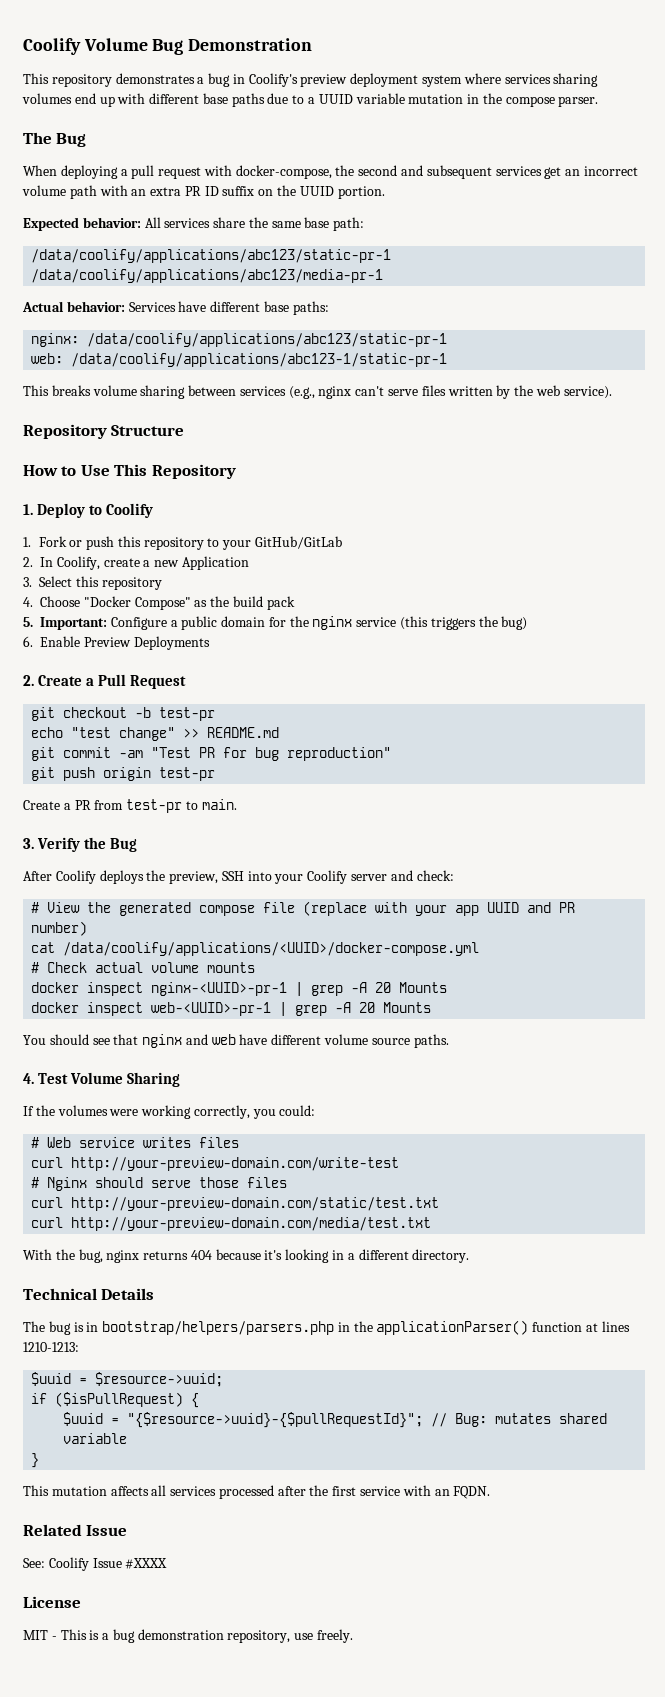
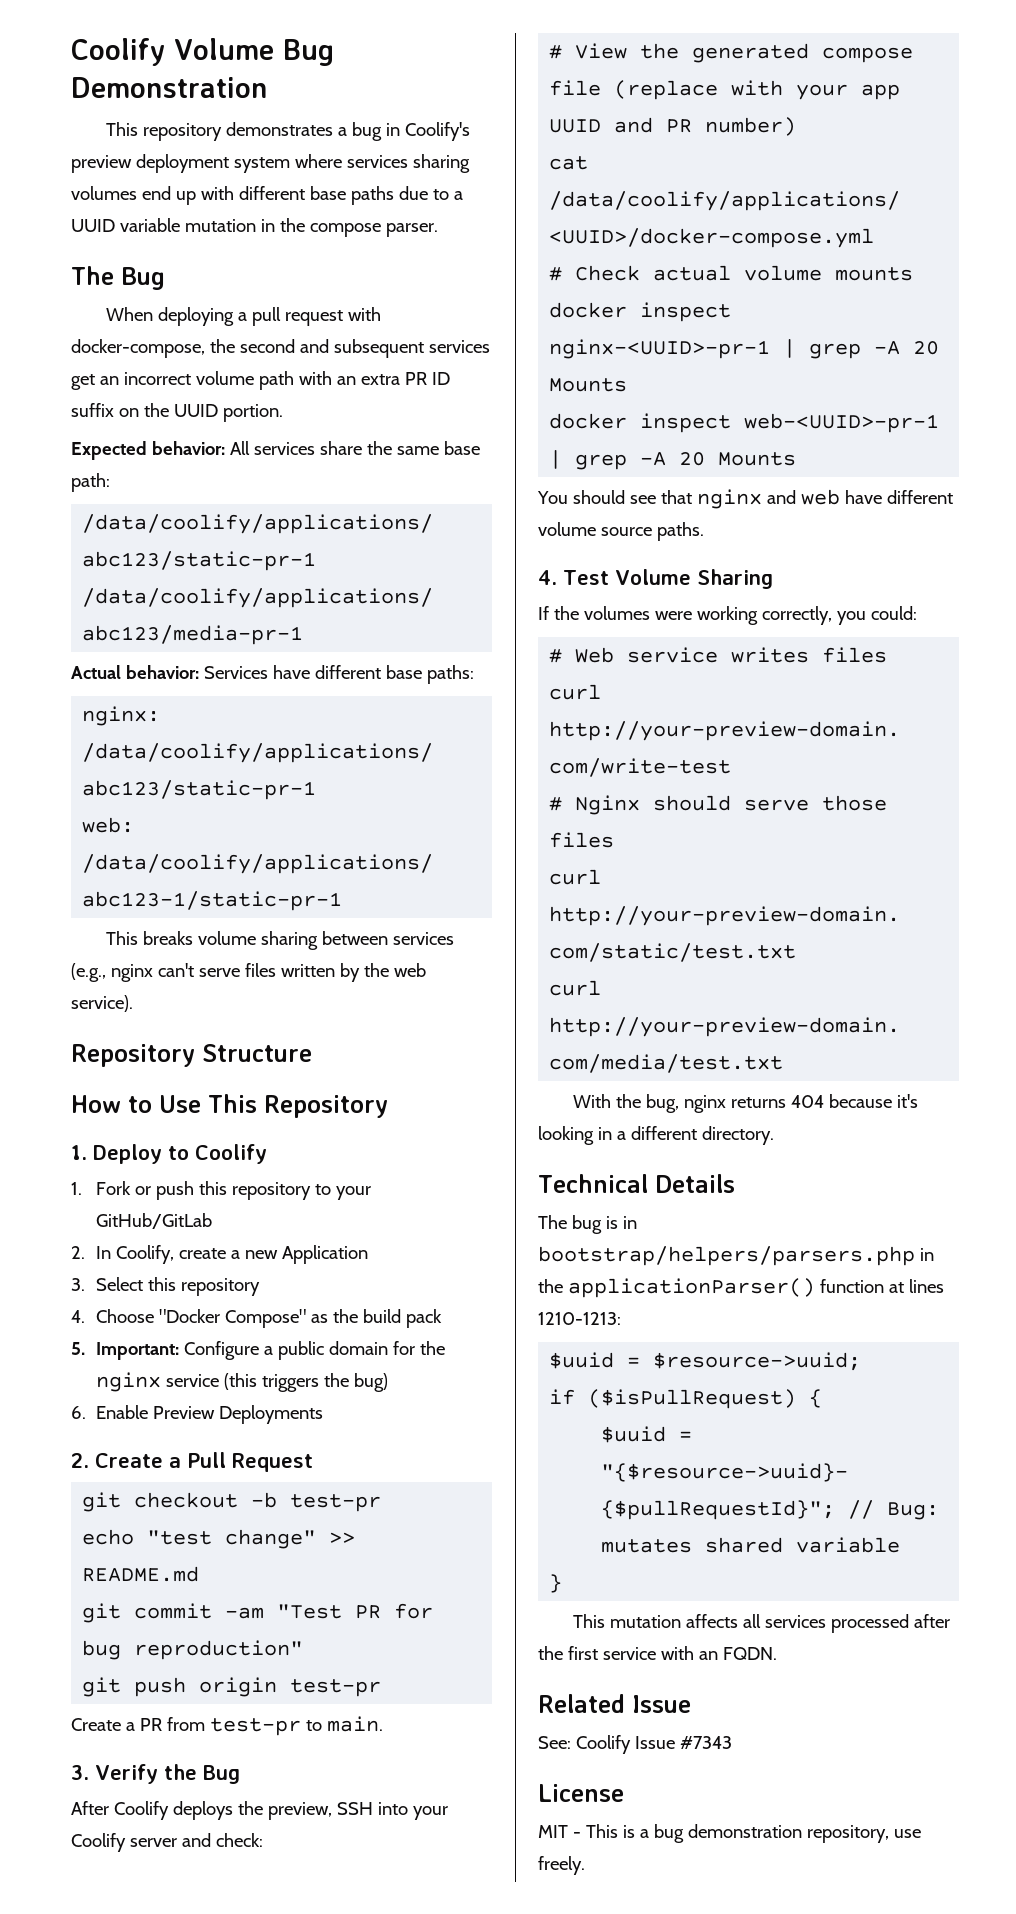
- See: Coolify Issue #XXXX
+ See: Coolify Issue #7343

